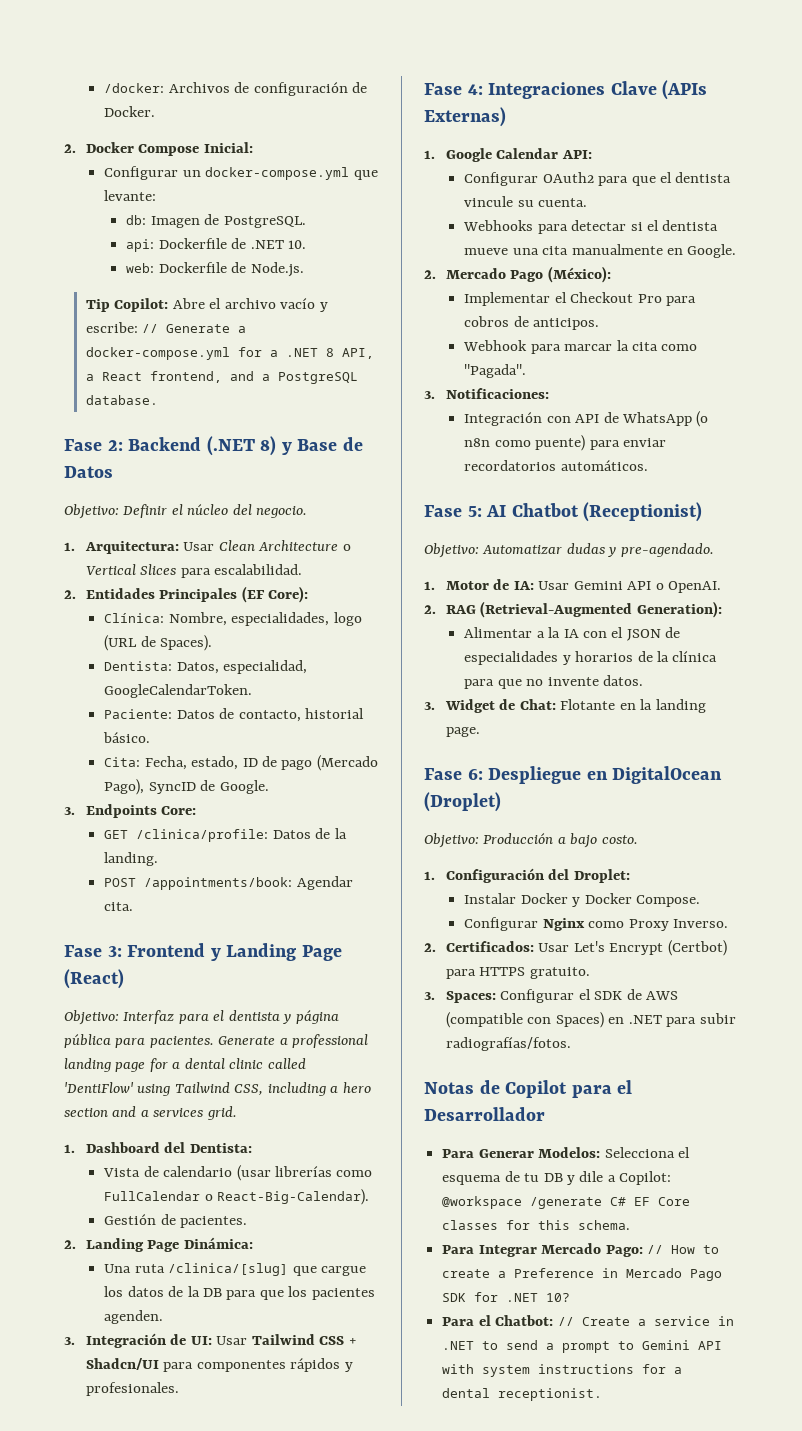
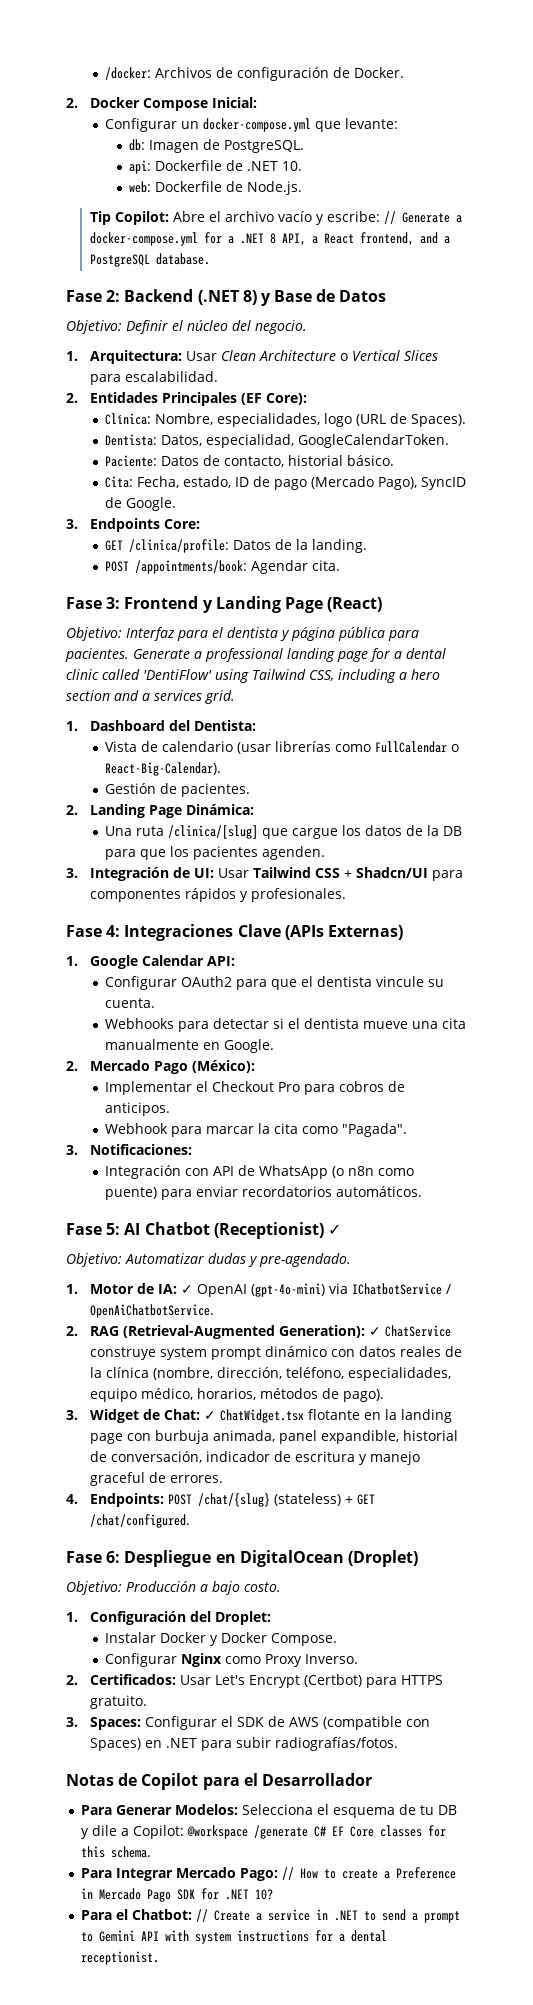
- Fase 5: AI Chatbot (Receptionist)
+ Fase 5: AI Chatbot (Receptionist) ✓
- 1. Motor de IA: Usar Gemini API o OpenAI.
- 2. RAG (Retrieval-Augmented Generation):
- Alimentar a la IA con el JSON de especialidades y horarios de la clínica para que no invente datos.
- 3. Widget de Chat: Flotante en la landing page.
+ 1. Motor de IA: ✓ OpenAI (gpt-4o-mini) via IChatbotService / OpenAiChatbotService.
+ 2. RAG (Retrieval-Augmented Generation): ✓ ChatService construye system prompt dinámico con datos reales de la clínica (nombre, dirección, teléfono, especialidades, equipo médico, horarios, métodos de pago).
+ 3. Widget de Chat: ✓ ChatWidget.tsx flotante en la landing page con burbuja animada, panel expandible, historial de conversación, indicador de escritura y manejo graceful de errores.
+ 4. Endpoints: POST /chat/{slug} (stateless) + GET /chat/configured.

